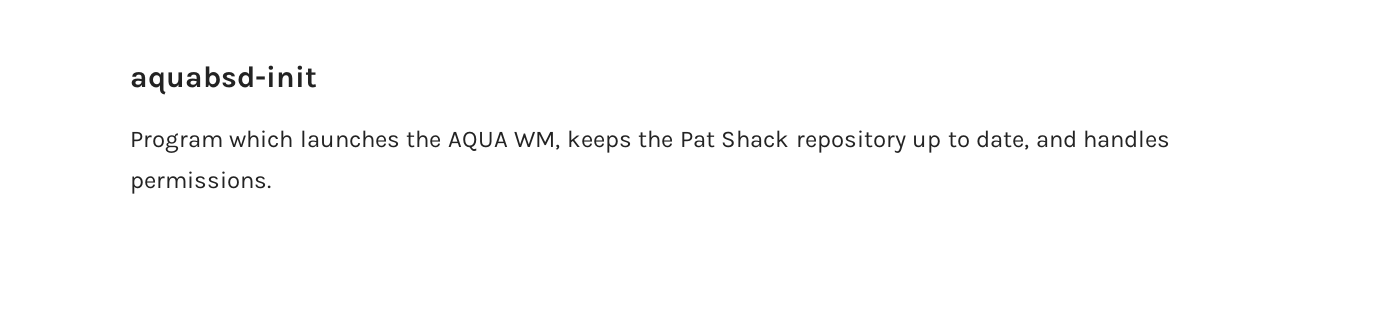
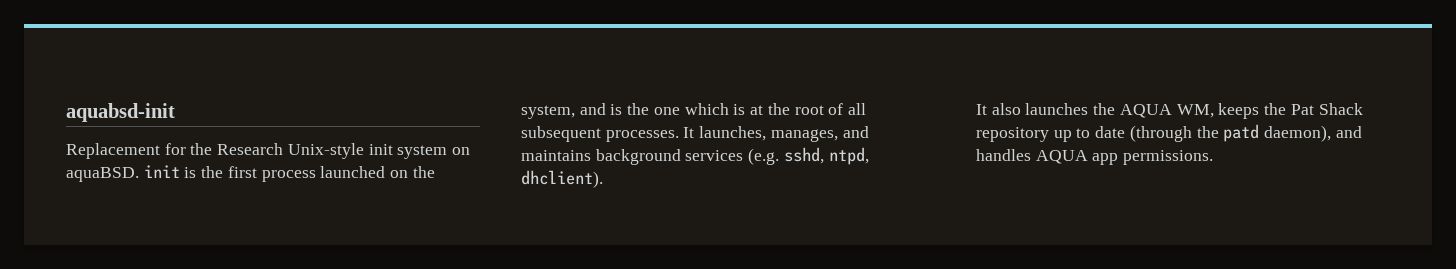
- Program which launches the AQUA WM, keeps the Pat Shack repository up to date, and handles permissions.
+ Replacement for the Research Unix-style init system on aquaBSD. init is the first process launched on the system, and is the one which is at the root of all subsequent processes. It launches, manages, and maintains background services (e.g. sshd, ntpd, dhclient).
+ It also launches the AQUA WM, keeps the Pat Shack repository up to date (through the patd daemon), and handles AQUA app permissions.

